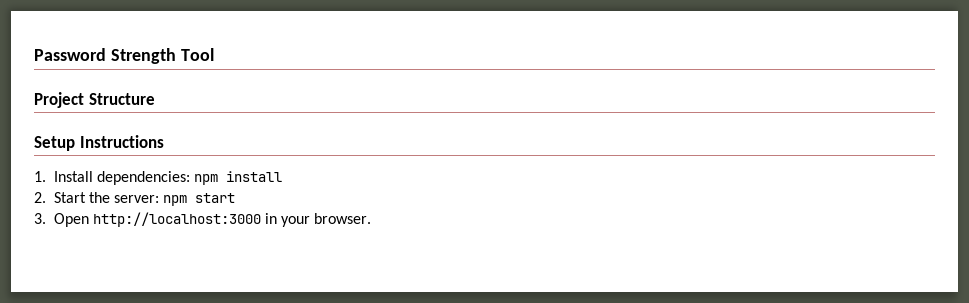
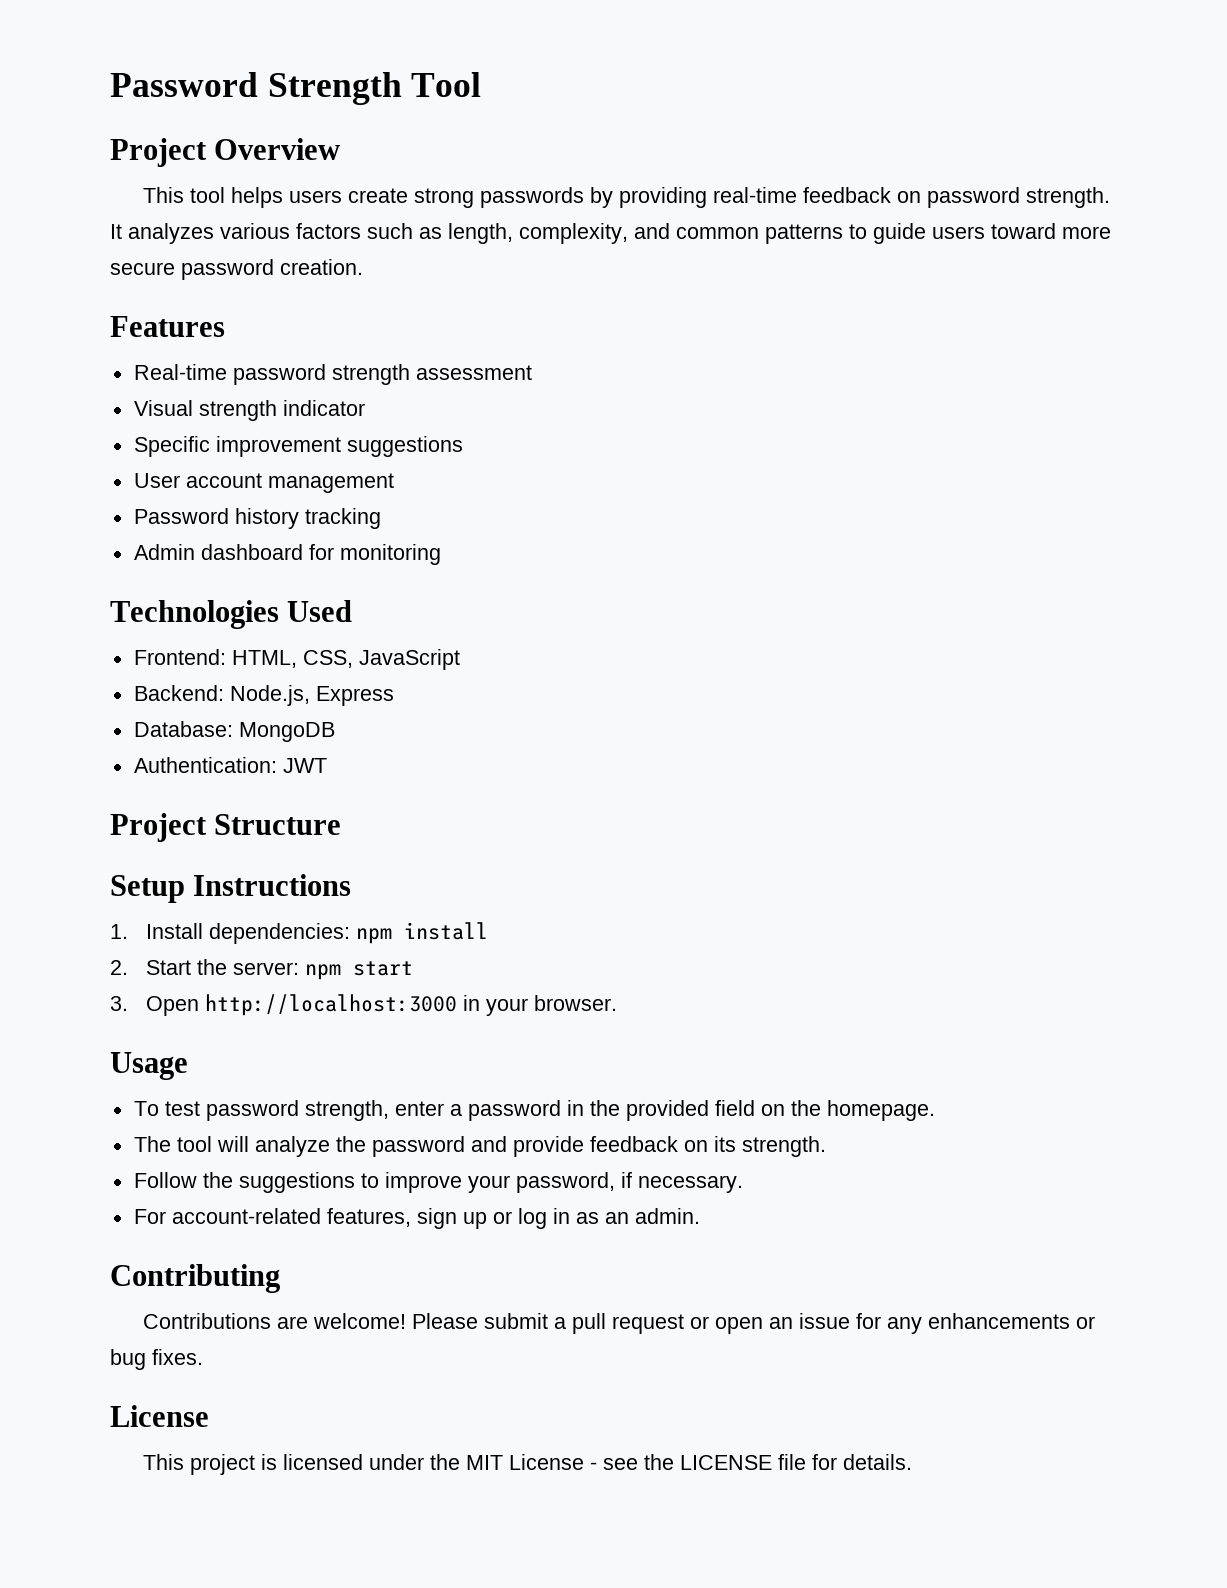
+ Project Overview
+ This tool helps users create strong passwords by providing real-time feedback on password strength. It analyzes various factors such as length, complexity, and common patterns to guide users toward more secure password creation.
+ Features
+ Real-time password strength assessment
+ Visual strength indicator
+ Specific improvement suggestions
+ User account management
+ Password history tracking
+ Admin dashboard for monitoring
+ Technologies Used
+ Frontend: HTML, CSS, JavaScript
+ Backend: Node.js, Express
+ Database: MongoDB
+ Authentication: JWT
+ Usage
+ To test password strength, enter a password in the provided field on the homepage.
+ The tool will analyze the password and provide feedback on its strength.
+ Follow the suggestions to improve your password, if necessary.
+ For account-related features, sign up or log in as an admin.
+ Contributing
+ Contributions are welcome! Please submit a pull request or open an issue for any enhancements or bug fixes.
+ License
+ This project is licensed under the MIT License - see the LICENSE file for details.

